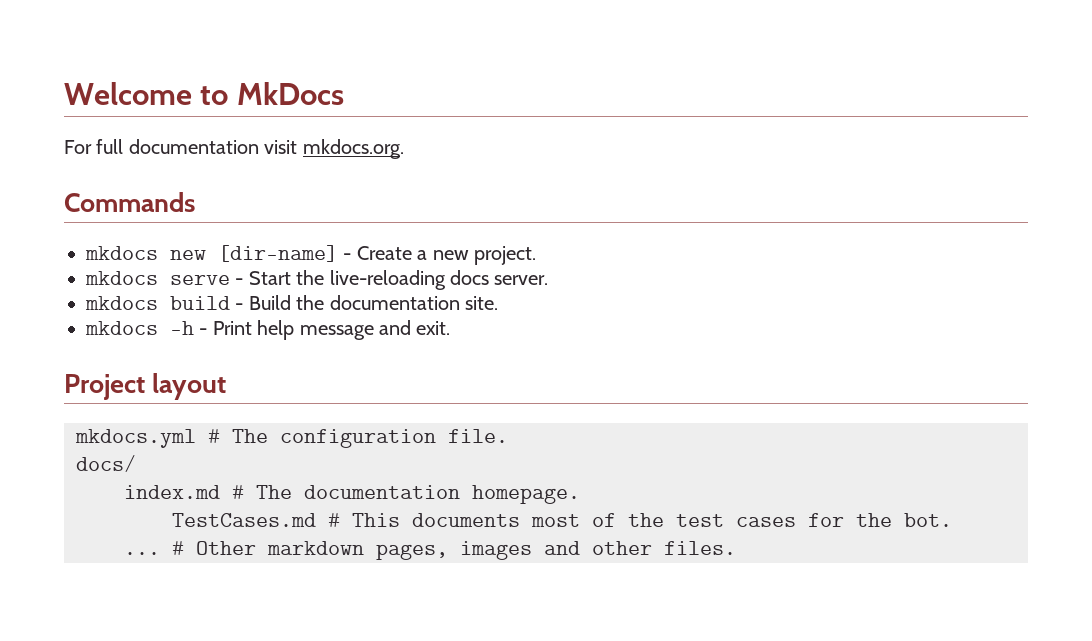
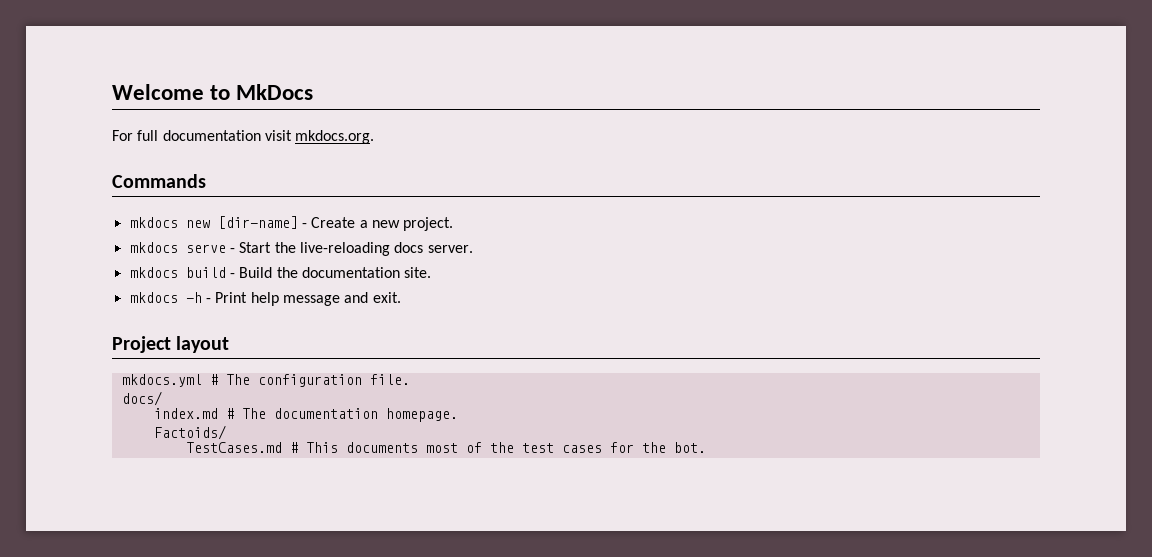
+ Factoids/
- ... # Other markdown pages, images and other files.

